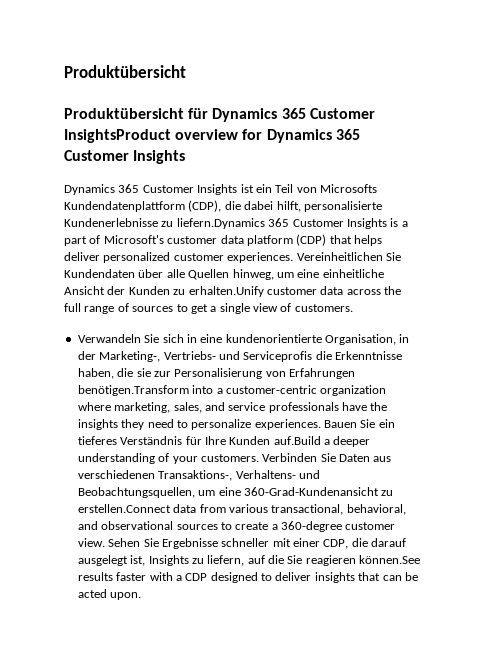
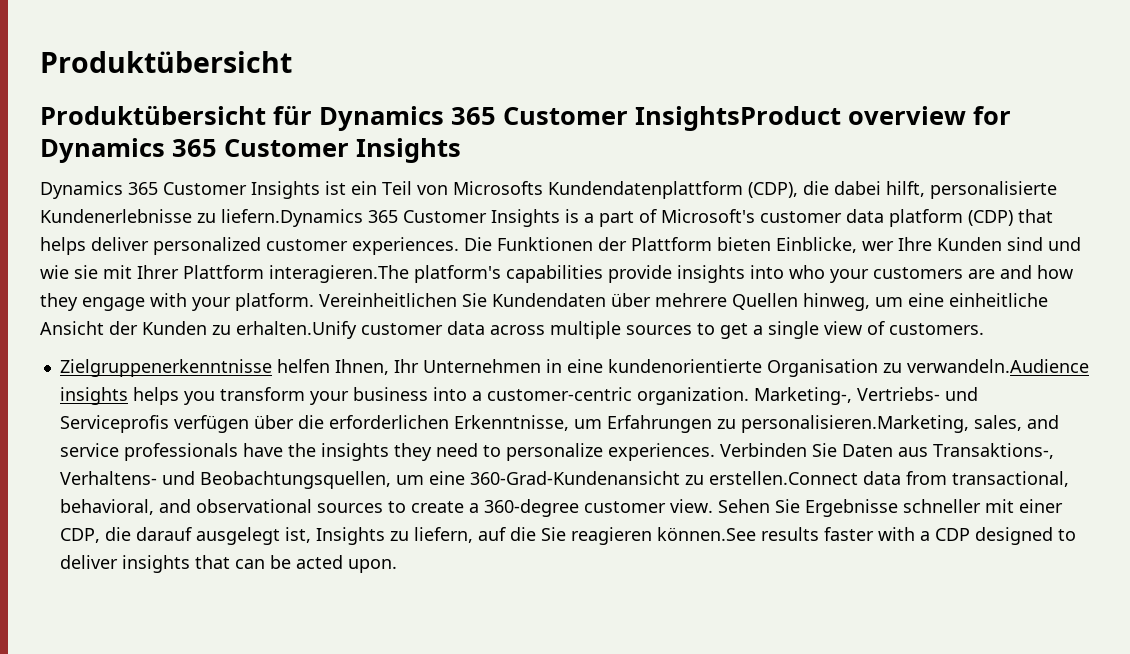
+ Die Funktionen der Plattform bieten Einblicke, wer Ihre Kunden sind und wie sie mit Ihrer Plattform interagieren.The platform's capabilities provide insights into who your customers are and how they engage with your platform.
- Vereinheitlichen Sie Kundendaten über alle Quellen hinweg, um eine einheitliche Ansicht der Kunden zu erhalten.Unify customer data across the full range of sources to get a single view of customers.
+ Vereinheitlichen Sie Kundendaten über mehrere Quellen hinweg, um eine einheitliche Ansicht der Kunden zu erhalten.Unify customer data across multiple sources to get a single view of customers.
- Verwandeln Sie sich in eine kundenorientierte Organisation, in der Marketing‑, Vertriebs‑ und Serviceprofis die Erkenntnisse haben, die sie zur Personalisierung von Erfahrungen benötigen.Transform into a customer-centric organization where marketing, sales, and service professionals have the insights they need to personalize experiences.
+ Zielgruppenerkenntnisse helfen Ihnen, Ihr Unternehmen in eine kundenorientierte Organisation zu verwandeln.Audience insights helps you transform your business into a customer-centric organization. Marketing-, Vertriebs- und Serviceprofis verfügen über die erforderlichen Erkenntnisse, um Erfahrungen zu personalisieren.Marketing, sales, and service professionals have the insights they need to personalize experiences.
- Bauen Sie ein tieferes Verständnis für Ihre Kunden auf.Build a deeper understanding of your customers.
- Verbinden Sie Daten aus verschiedenen Transaktions-, Verhaltens- und Beobachtungsquellen, um eine 360-Grad-Kundenansicht zu erstellen.Connect data from various transactional, behavioral, and observational sources to create a 360-degree customer view.
+ Verbinden Sie Daten aus Transaktions-, Verhaltens- und Beobachtungsquellen, um eine 360-Grad-Kundenansicht zu erstellen.Connect data from transactional, behavioral, and observational sources to create a 360-degree customer view.

